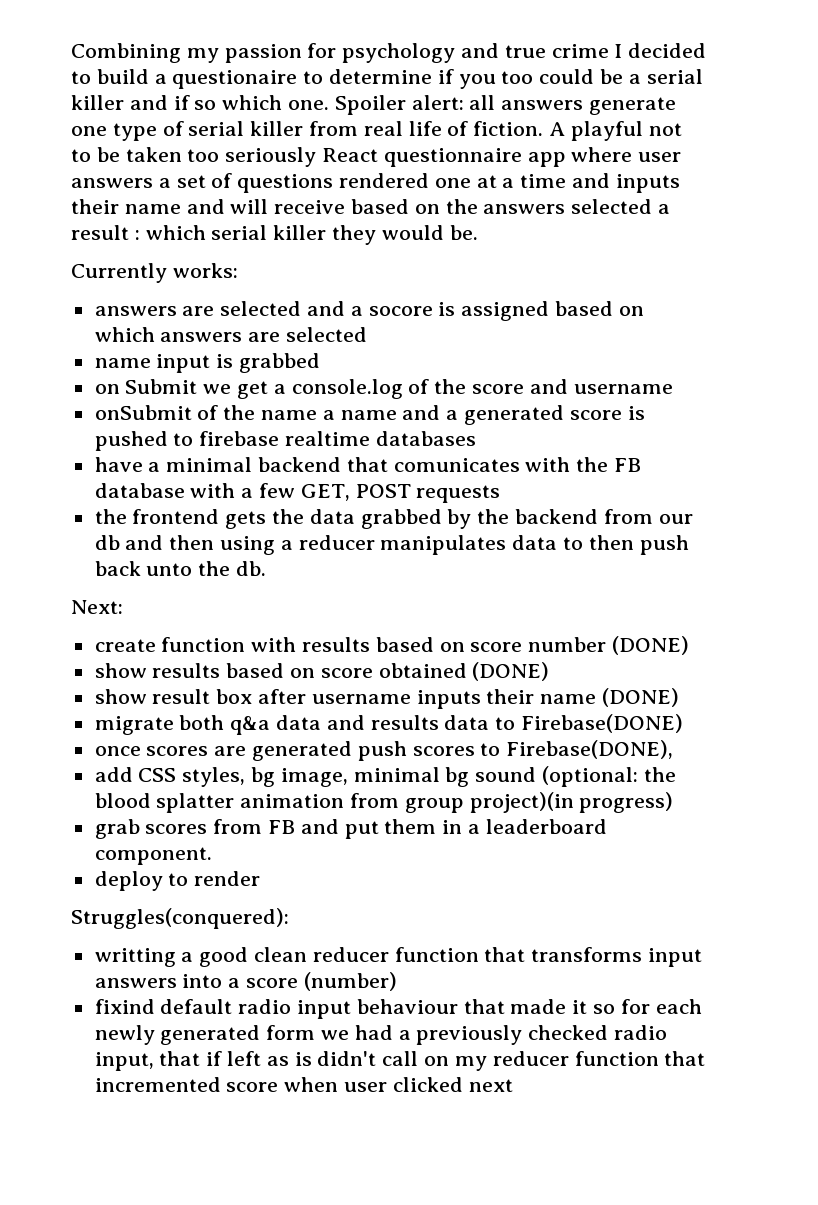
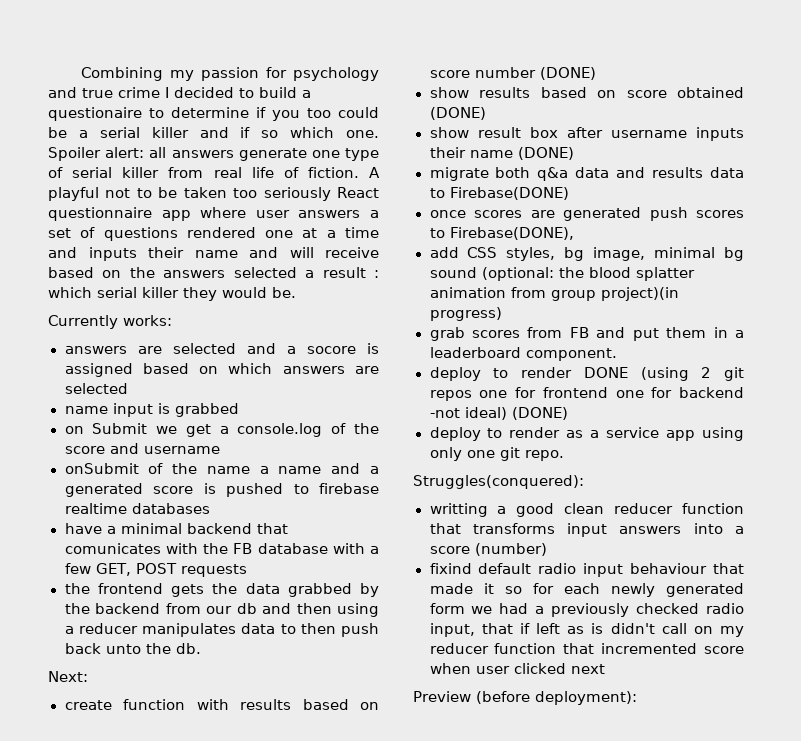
- deploy to render
+ deploy to render DONE (using 2 git repos one for frontend one for backend -not ideal) (DONE)
+ deploy to render as a service app using only one git repo.
+ Preview (before deployment):

